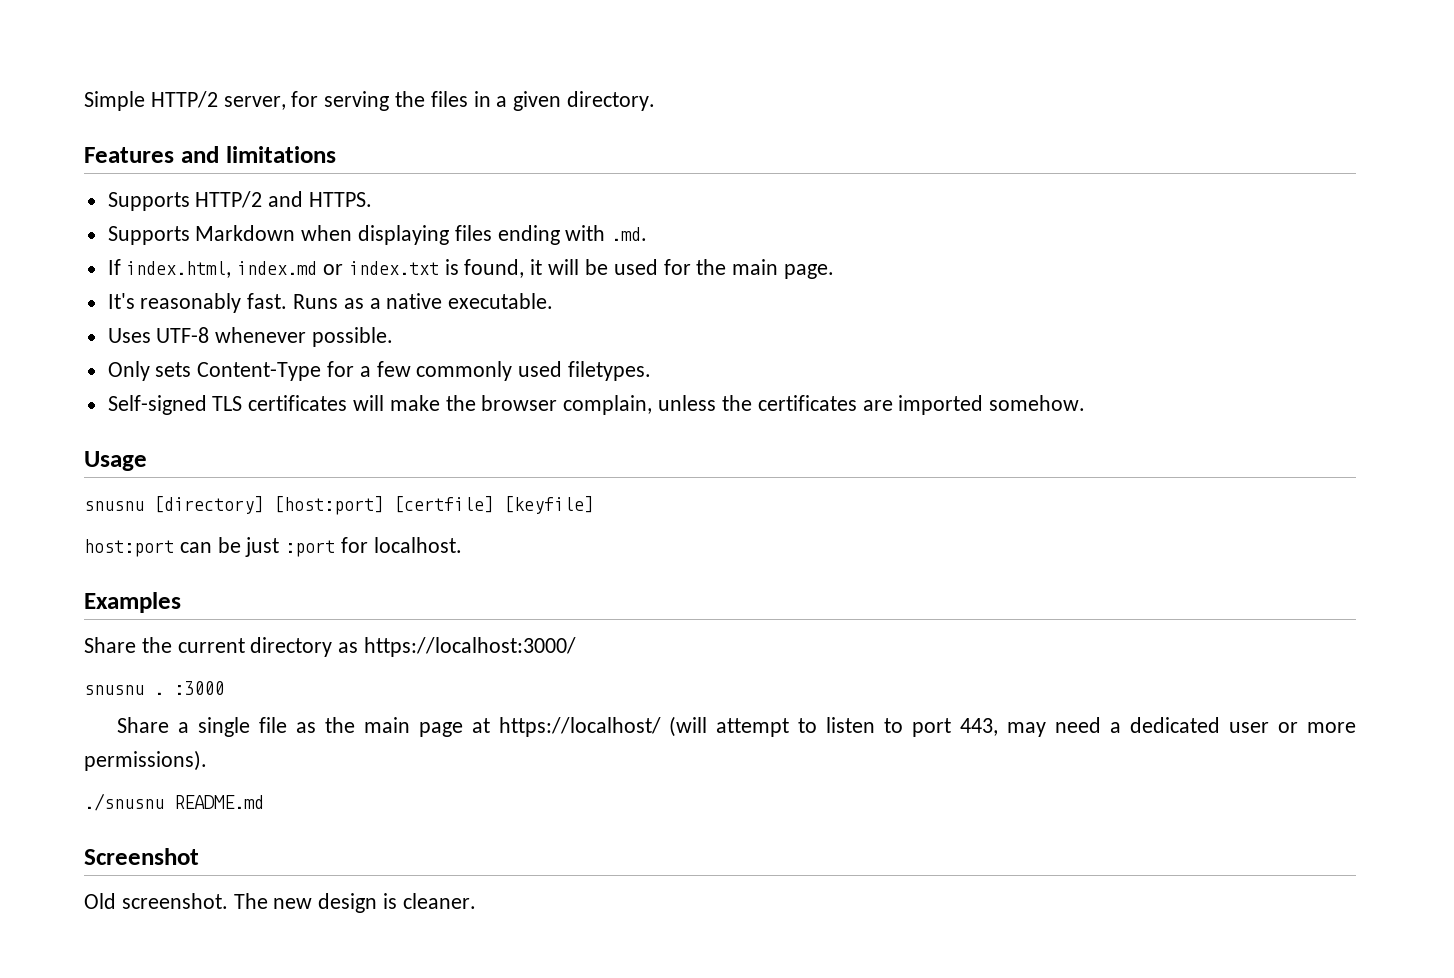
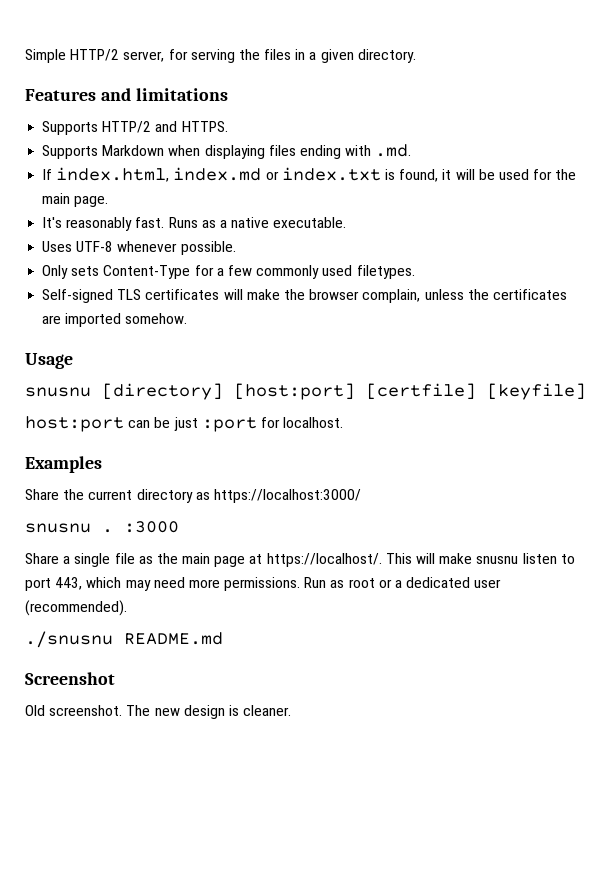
- Share a single file as the main page at https://localhost/ (will attempt to listen to port 443, may need a dedicated user or more permissions).
+ Share a single file as the main page at https://localhost/. This will make snusnu listen to port 443, which may need more permissions. Run as root or a dedicated user (recommended).

